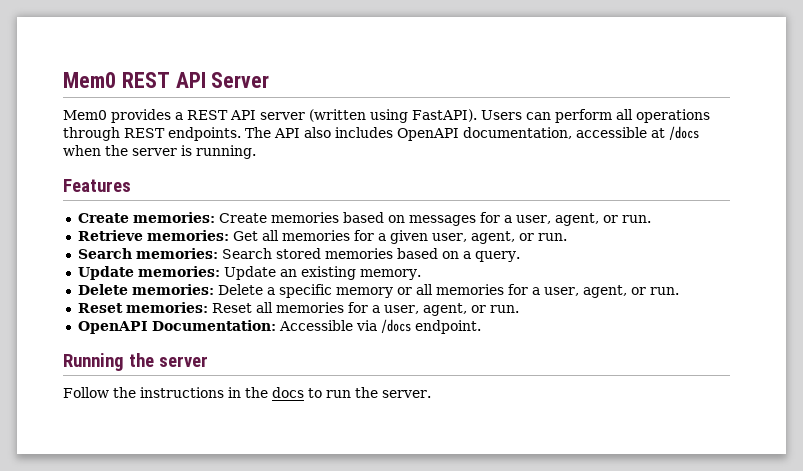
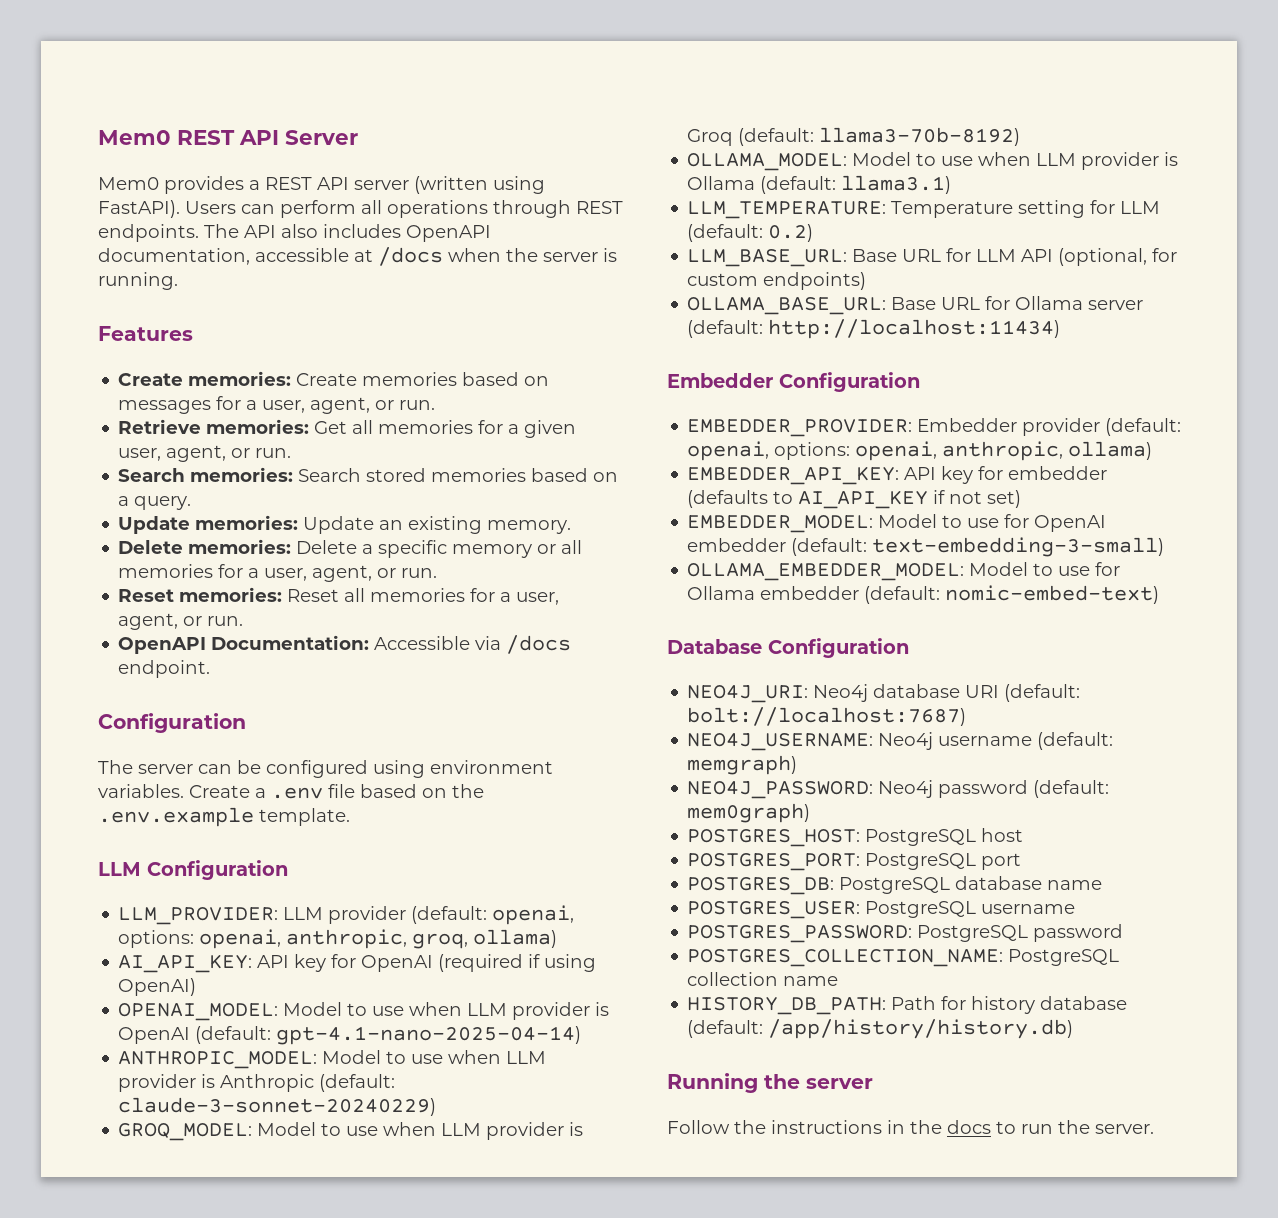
  OpenAPI Documentation: Accessible via /docs endpoint.
+ Configuration
+ The server can be configured using environment variables. Create a .env file based on the .env.example template.
+ LLM Configuration
+ LLM_PROVIDER: LLM provider (default: openai, options: openai, anthropic, groq, ollama)
+ AI_API_KEY: API key for OpenAI (required if using OpenAI)
+ OPENAI_MODEL: Model to use when LLM provider is OpenAI (default: gpt-4.1-nano-2025-04-14)
+ ANTHROPIC_MODEL: Model to use when LLM provider is Anthropic (default: claude-3-sonnet-20240229)
+ GROQ_MODEL: Model to use when LLM provider is Groq (default: llama3-70b-8192)
+ OLLAMA_MODEL: Model to use when LLM provider is Ollama (default: llama3.1)
+ LLM_TEMPERATURE: Temperature setting for LLM (default: 0.2)
+ LLM_BASE_URL: Base URL for LLM API (optional, for custom endpoints)
+ OLLAMA_BASE_URL: Base URL for Ollama server (default: http://localhost:11434)
+ Embedder Configuration
+ EMBEDDER_PROVIDER: Embedder provider (default: openai, options: openai, anthropic, ollama)
+ EMBEDDER_API_KEY: API key for embedder (defaults to AI_API_KEY if not set)
+ EMBEDDER_MODEL: Model to use for OpenAI embedder (default: text-embedding-3-small)
+ OLLAMA_EMBEDDER_MODEL: Model to use for Ollama embedder (default: nomic-embed-text)
+ Database Configuration
+ NEO4J_URI: Neo4j database URI (default: bolt://localhost:7687)
+ NEO4J_USERNAME: Neo4j username (default: memgraph)
+ NEO4J_PASSWORD: Neo4j password (default: mem0graph)
+ POSTGRES_HOST: PostgreSQL host
+ POSTGRES_PORT: PostgreSQL port
+ POSTGRES_DB: PostgreSQL database name
+ POSTGRES_USER: PostgreSQL username
+ POSTGRES_PASSWORD: PostgreSQL password
+ POSTGRES_COLLECTION_NAME: PostgreSQL collection name
+ HISTORY_DB_PATH: Path for history database (default: /app/history/history.db)

